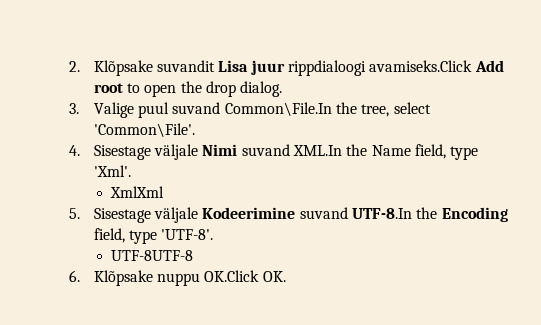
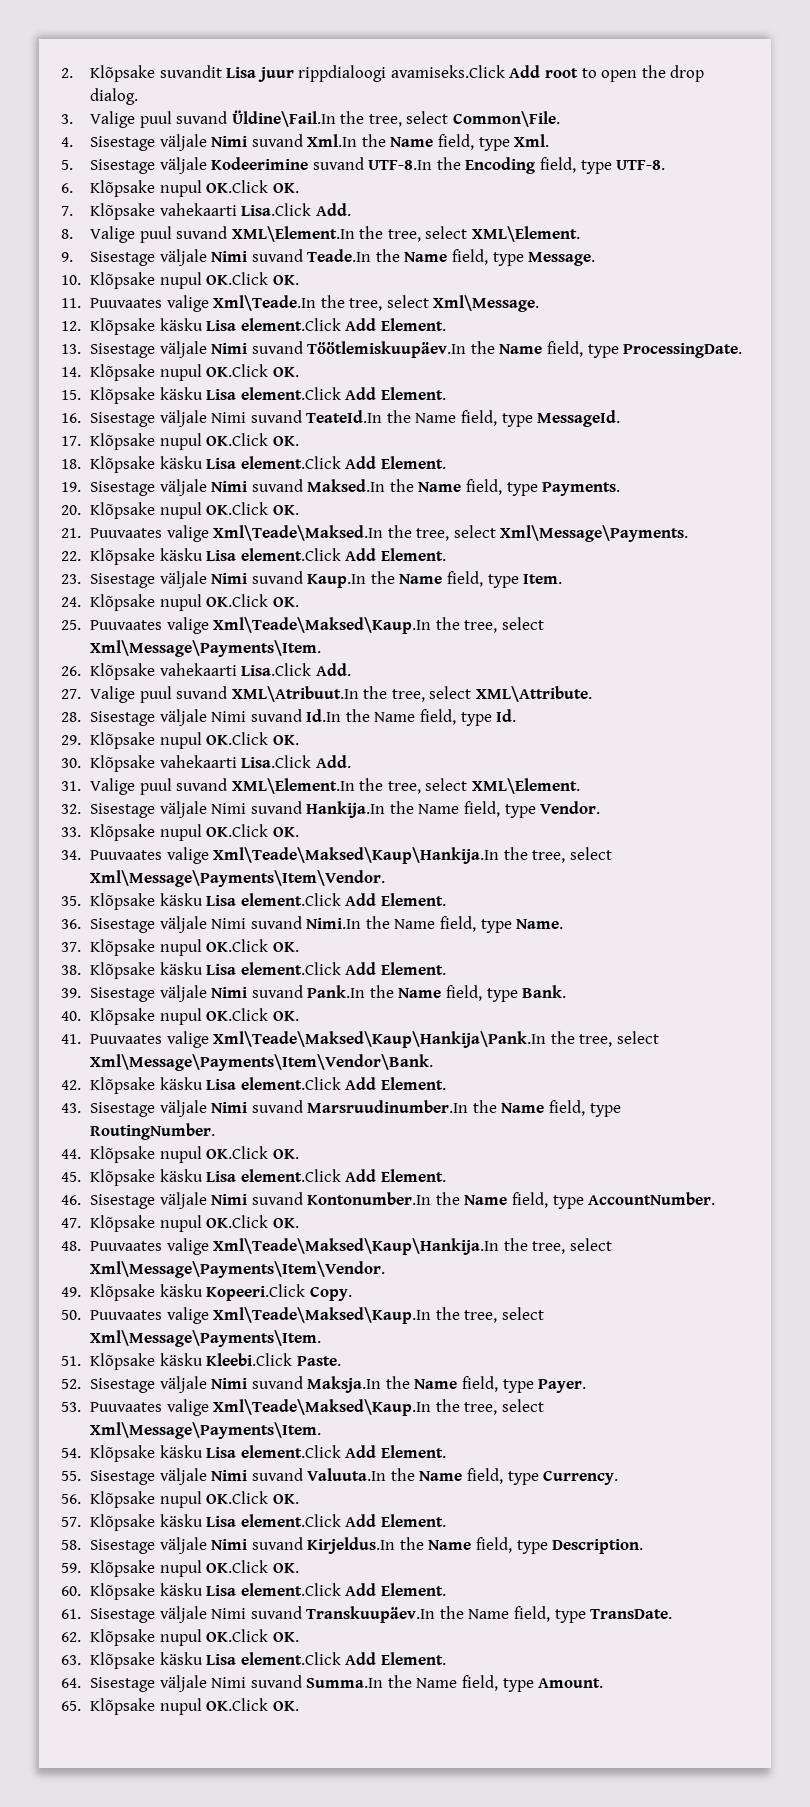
- 3. Valige puul suvand Common\File.In the tree, select 'Common\File'.
+ 3. Valige puul suvand Üldine\Fail.In the tree, select Common\File.
- 4. Sisestage väljale Nimi suvand XML.In the Name field, type 'Xml'.
- XmlXml
+ 4. Sisestage väljale Nimi suvand Xml.In the Name field, type Xml.
- 5. Sisestage väljale Kodeerimine suvand UTF-8.In the Encoding field, type 'UTF-8'.
- UTF-8UTF-8
+ 5. Sisestage väljale Kodeerimine suvand UTF-8.In the Encoding field, type UTF-8.
- 6. Klõpsake nuppu OK.Click OK.
+ 6. Klõpsake nupul OK.Click OK.
+ 7. Klõpsake vahekaarti Lisa.Click Add.
+ 8. Valige puul suvand XML\Element.In the tree, select XML\Element.
+ 9. Sisestage väljale Nimi suvand Teade.In the Name field, type Message.
+ 10. Klõpsake nupul OK.Click OK.
+ 11. Puuvaates valige Xml\Teade.In the tree, select Xml\Message.
+ 12. Klõpsake käsku Lisa element.Click Add Element.
+ 13. Sisestage väljale Nimi suvand Töötlemiskuupäev.In the Name field, type ProcessingDate.
+ 14. Klõpsake nupul OK.Click OK.
+ 15. Klõpsake käsku Lisa element.Click Add Element.
+ 16. Sisestage väljale Nimi suvand TeateId.In the Name field, type MessageId.
+ 17. Klõpsake nupul OK.Click OK.
+ 18. Klõpsake käsku Lisa element.Click Add Element.
+ 19. Sisestage väljale Nimi suvand Maksed.In the Name field, type Payments.
+ 20. Klõpsake nupul OK.Click OK.
+ 21. Puuvaates valige Xml\Teade\Maksed.In the tree, select Xml\Message\Payments.
+ 22. Klõpsake käsku Lisa element.Click Add Element.
+ 23. Sisestage väljale Nimi suvand Kaup.In the Name field, type Item.
+ 24. Klõpsake nupul OK.Click OK.
+ 25. Puuvaates valige Xml\Teade\Maksed\Kaup.In the tree, select Xml\Message\Payments\Item.
+ 26. Klõpsake vahekaarti Lisa.Click Add.
+ 27. Valige puul suvand XML\Atribuut.In the tree, select XML\Attribute.
+ 28. Sisestage väljale Nimi suvand Id.In the Name field, type Id.
+ 29. Klõpsake nupul OK.Click OK.
+ 30. Klõpsake vahekaarti Lisa.Click Add.
+ 31. Valige puul suvand XML\Element.In the tree, select XML\Element.
+ 32. Sisestage väljale Nimi suvand Hankija.In the Name field, type Vendor.
+ 33. Klõpsake nupul OK.Click OK.
+ 34. Puuvaates valige Xml\Teade\Maksed\Kaup\Hankija.In the tree, select Xml\Message\Payments\Item\Vendor.
+ 35. Klõpsake käsku Lisa element.Click Add Element.
+ 36. Sisestage väljale Nimi suvand Nimi.In the Name field, type Name.
+ 37. Klõpsake nupul OK.Click OK.
+ 38. Klõpsake käsku Lisa element.Click Add Element.
+ 39. Sisestage väljale Nimi suvand Pank.In the Name field, type Bank.
+ 40. Klõpsake nupul OK.Click OK.
+ 41. Puuvaates valige Xml\Teade\Maksed\Kaup\Hankija\Pank.In the tree, select Xml\Message\Payments\Item\Vendor\Bank.
+ 42. Klõpsake käsku Lisa element.Click Add Element.
+ 43. Sisestage väljale Nimi suvand Marsruudinumber.In the Name field, type RoutingNumber.
+ 44. Klõpsake nupul OK.Click OK.
+ 45. Klõpsake käsku Lisa element.Click Add Element.
+ 46. Sisestage väljale Nimi suvand Kontonumber.In the Name field, type AccountNumber.
+ 47. Klõpsake nupul OK.Click OK.
+ 48. Puuvaates valige Xml\Teade\Maksed\Kaup\Hankija.In the tree, select Xml\Message\Payments\Item\Vendor.
+ 49. Klõpsake käsku Kopeeri.Click Copy.
+ 50. Puuvaates valige Xml\Teade\Maksed\Kaup.In the tree, select Xml\Message\Payments\Item.
+ 51. Klõpsake käsku Kleebi.Click Paste.
+ 52. Sisestage väljale Nimi suvand Maksja.In the Name field, type Payer.
+ 53. Puuvaates valige Xml\Teade\Maksed\Kaup.In the tree, select Xml\Message\Payments\Item.
+ 54. Klõpsake käsku Lisa element.Click Add Element.
+ 55. Sisestage väljale Nimi suvand Valuuta.In the Name field, type Currency.
+ 56. Klõpsake nupul OK.Click OK.
+ 57. Klõpsake käsku Lisa element.Click Add Element.
+ 58. Sisestage väljale Nimi suvand Kirjeldus.In the Name field, type Description.
+ 59. Klõpsake nupul OK.Click OK.
+ 60. Klõpsake käsku Lisa element.Click Add Element.
+ 61. Sisestage väljale Nimi suvand Transkuupäev.In the Name field, type TransDate.
+ 62. Klõpsake nupul OK.Click OK.
+ 63. Klõpsake käsku Lisa element.Click Add Element.
+ 64. Sisestage väljale Nimi suvand Summa.In the Name field, type Amount.
+ 65. Klõpsake nupul OK.Click OK.

